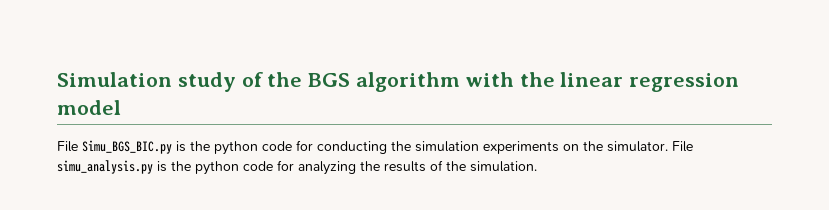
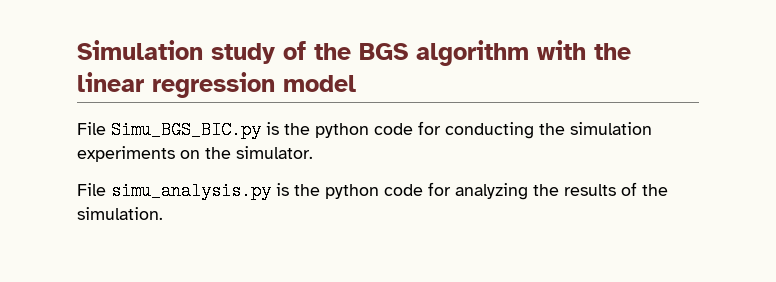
- File Simu_BGS_BIC.py is the python code for conducting the simulation experiments on the simulator. File simu_analysis.py is the python code for analyzing the results of the simulation.
+ File Simu_BGS_BIC.py is the python code for conducting the simulation experiments on the simulator.
+ File simu_analysis.py is the python code for analyzing the results of the simulation.

